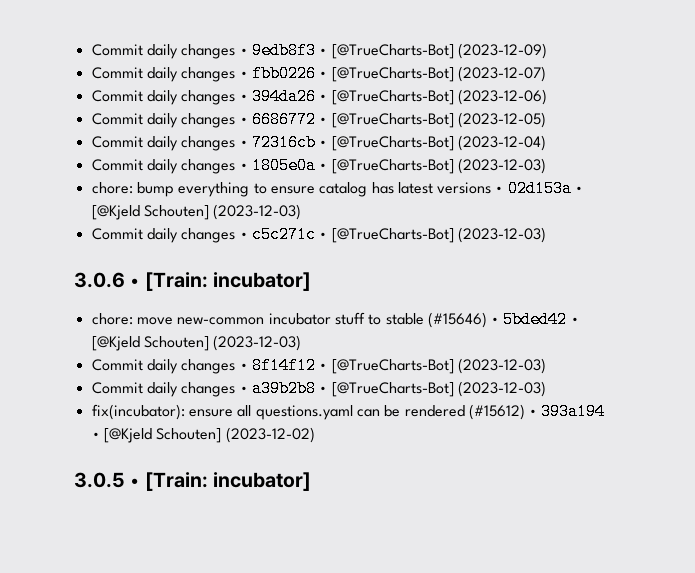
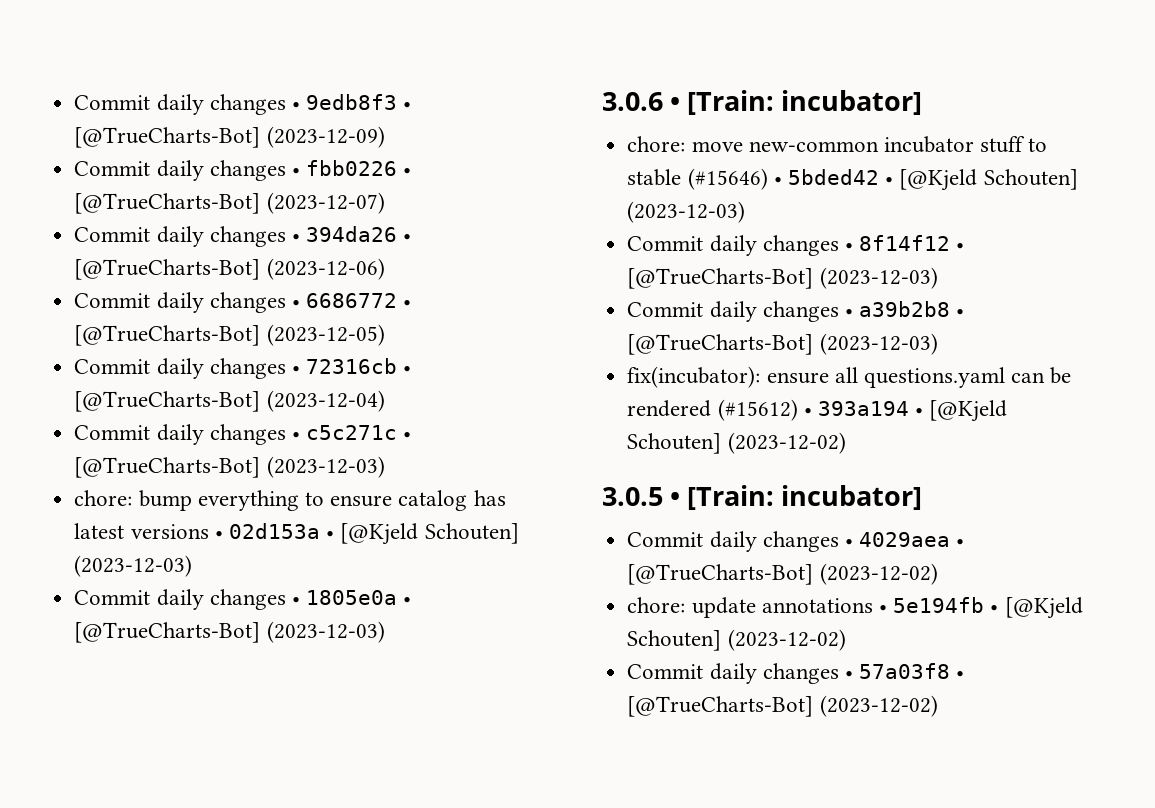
- Commit daily changes • 1805e0a • [@TrueCharts-Bot] (2023-12-03)
+ Commit daily changes • c5c271c • [@TrueCharts-Bot] (2023-12-03)
- Commit daily changes • c5c271c • [@TrueCharts-Bot] (2023-12-03)
+ Commit daily changes • 1805e0a • [@TrueCharts-Bot] (2023-12-03)
+ Commit daily changes • 4029aea • [@TrueCharts-Bot] (2023-12-02)
+ chore: update annotations • 5e194fb • [@Kjeld Schouten] (2023-12-02)
+ Commit daily changes • 57a03f8 • [@TrueCharts-Bot] (2023-12-02)

